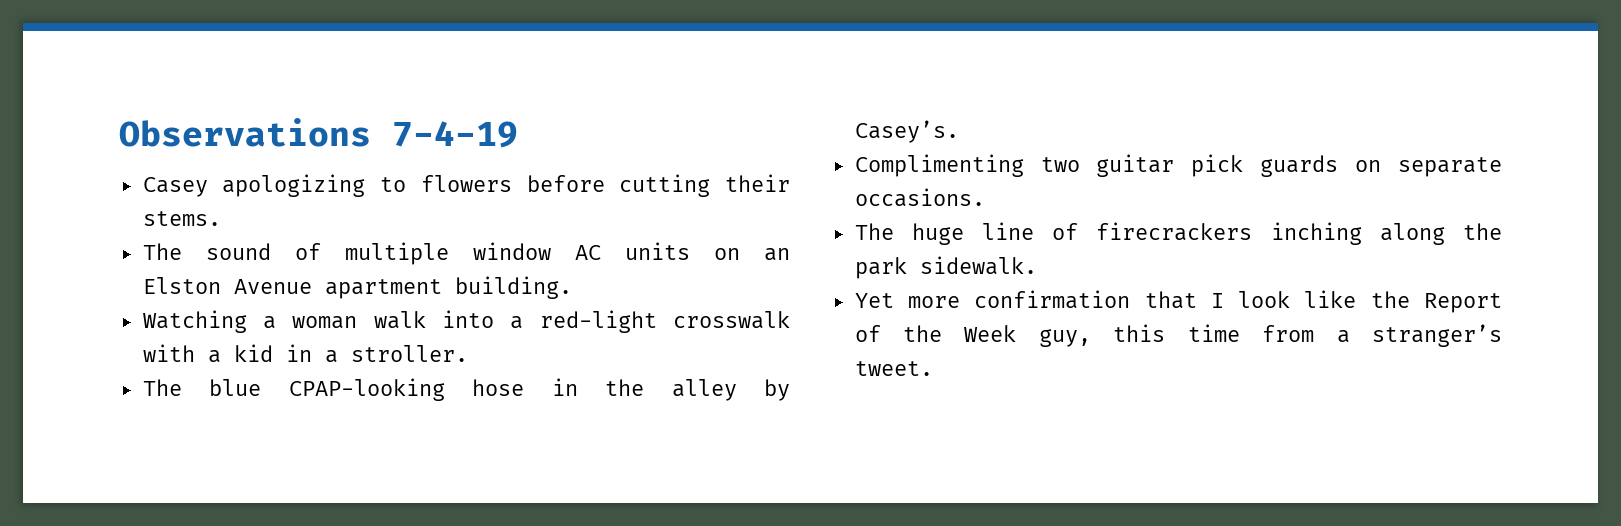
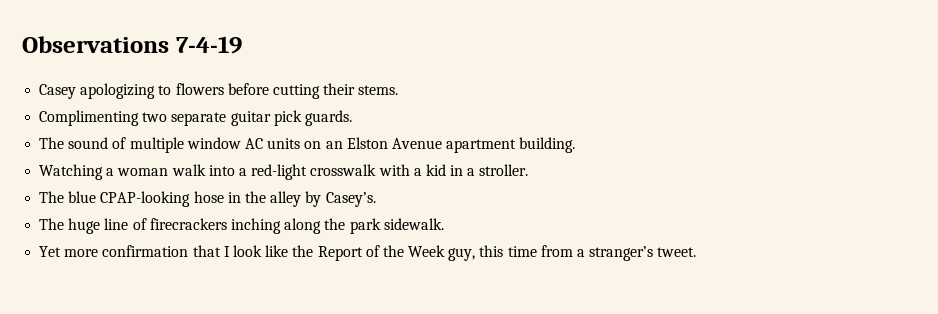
+ Complimenting two separate guitar pick guards.
- Complimenting two guitar pick guards on separate occasions.

